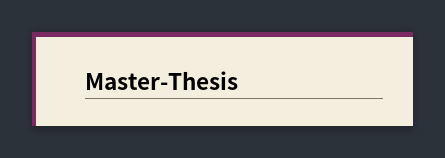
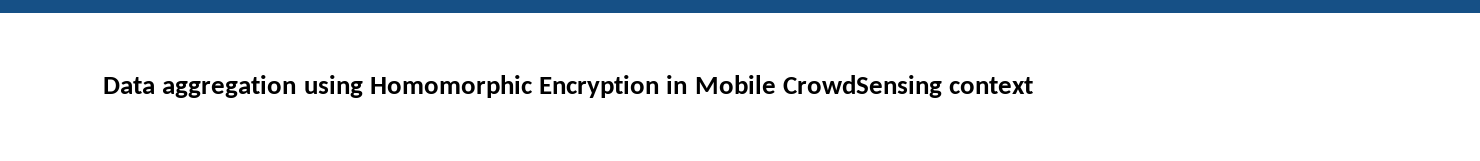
- Master-Thesis
+ Data aggregation using Homomorphic Encryption in Mobile CrowdSensing context

